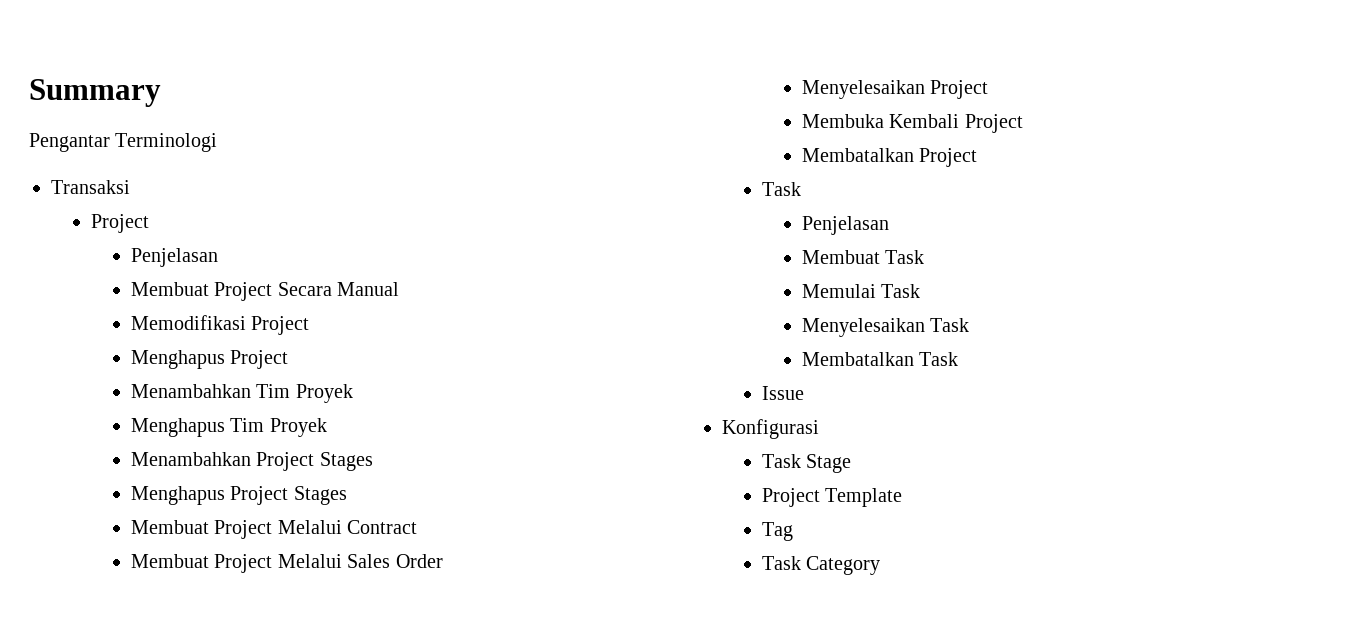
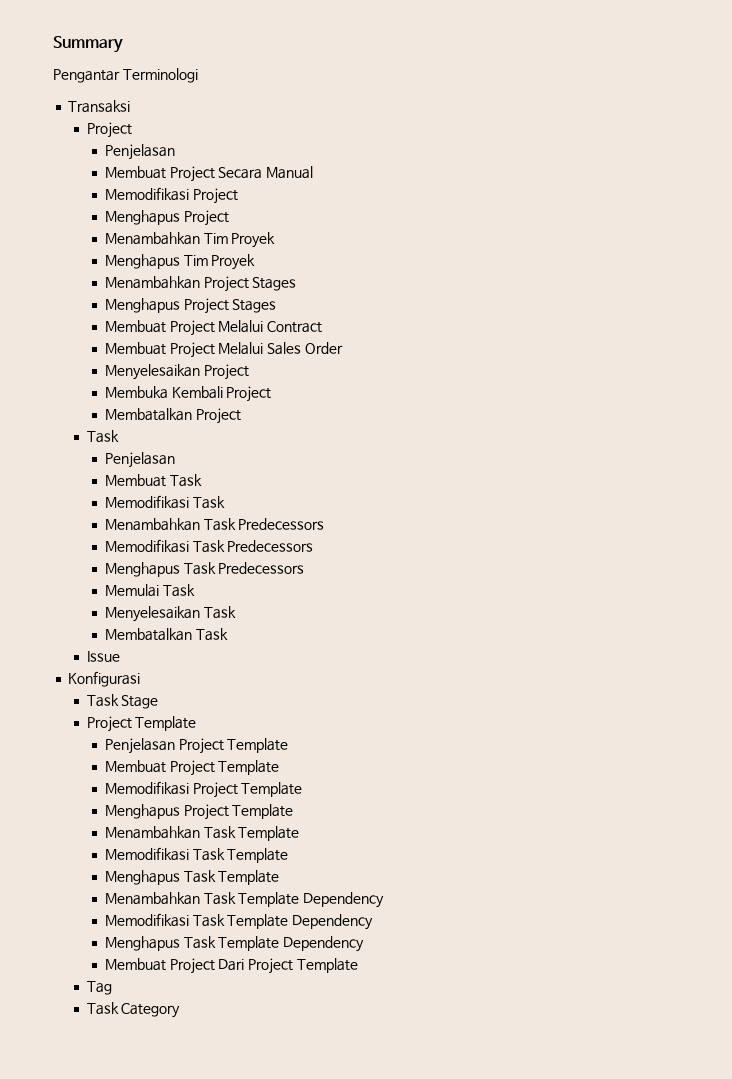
  Membuat Task
+ Memodifikasi Task
+ Menambahkan Task Predecessors
+ Memodifikasi Task Predecessors
+ Menghapus Task Predecessors
+ Penjelasan Project Template
+ Membuat Project Template
+ Memodifikasi Project Template
+ Menghapus Project Template
+ Menambahkan Task Template
+ Memodifikasi Task Template
+ Menghapus Task Template
+ Menambahkan Task Template Dependency
+ Memodifikasi Task Template Dependency
+ Menghapus Task Template Dependency
+ Membuat Project Dari Project Template

